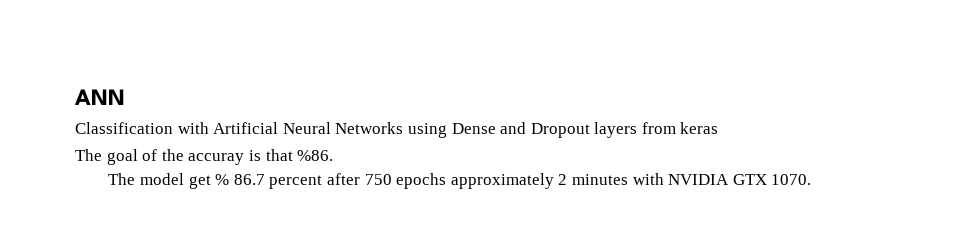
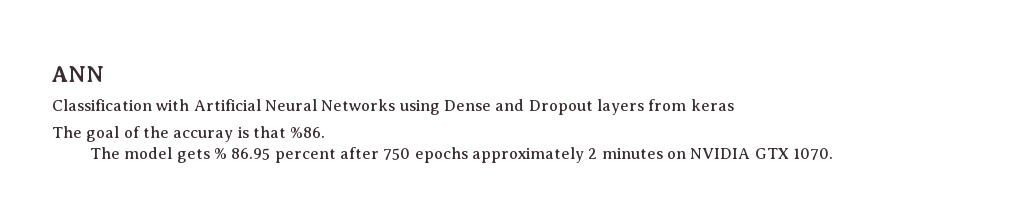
- The model get % 86.7 percent after 750 epochs approximately 2 minutes with NVIDIA GTX 1070.
+ The model gets % 86.95 percent after 750 epochs approximately 2 minutes on NVIDIA GTX 1070.

